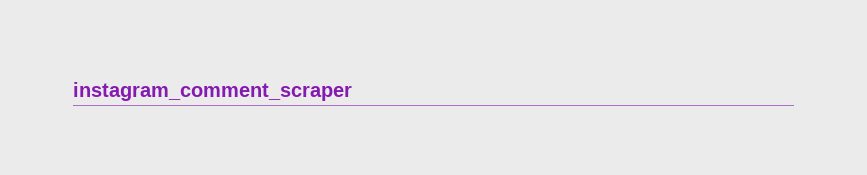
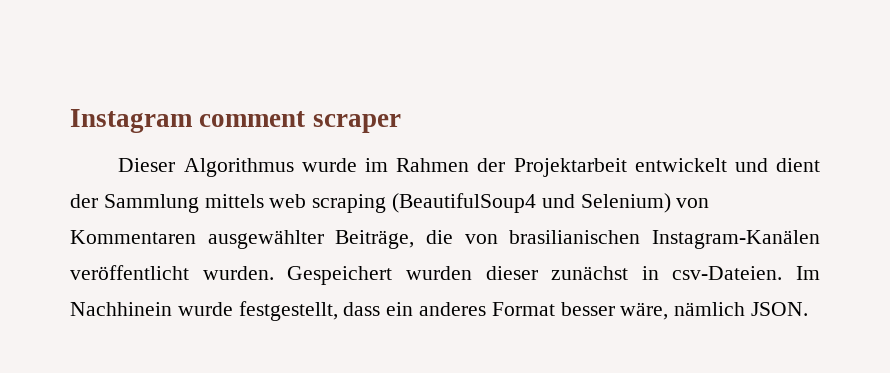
- instagram_comment_scraper
+ Instagram comment scraper
+ Dieser Algorithmus wurde im Rahmen der Projektarbeit entwickelt und dient der Sammlung mittels web scraping (BeautifulSoup4 und Selenium) von Kommentaren ausgewählter Beiträge, die von brasilianischen Instagram-Kanälen veröffentlicht wurden. Gespeichert wurden dieser zunächst in csv-Dateien. Im Nachhinein wurde festgestellt, dass ein anderes Format besser wäre, nämlich JSON.

